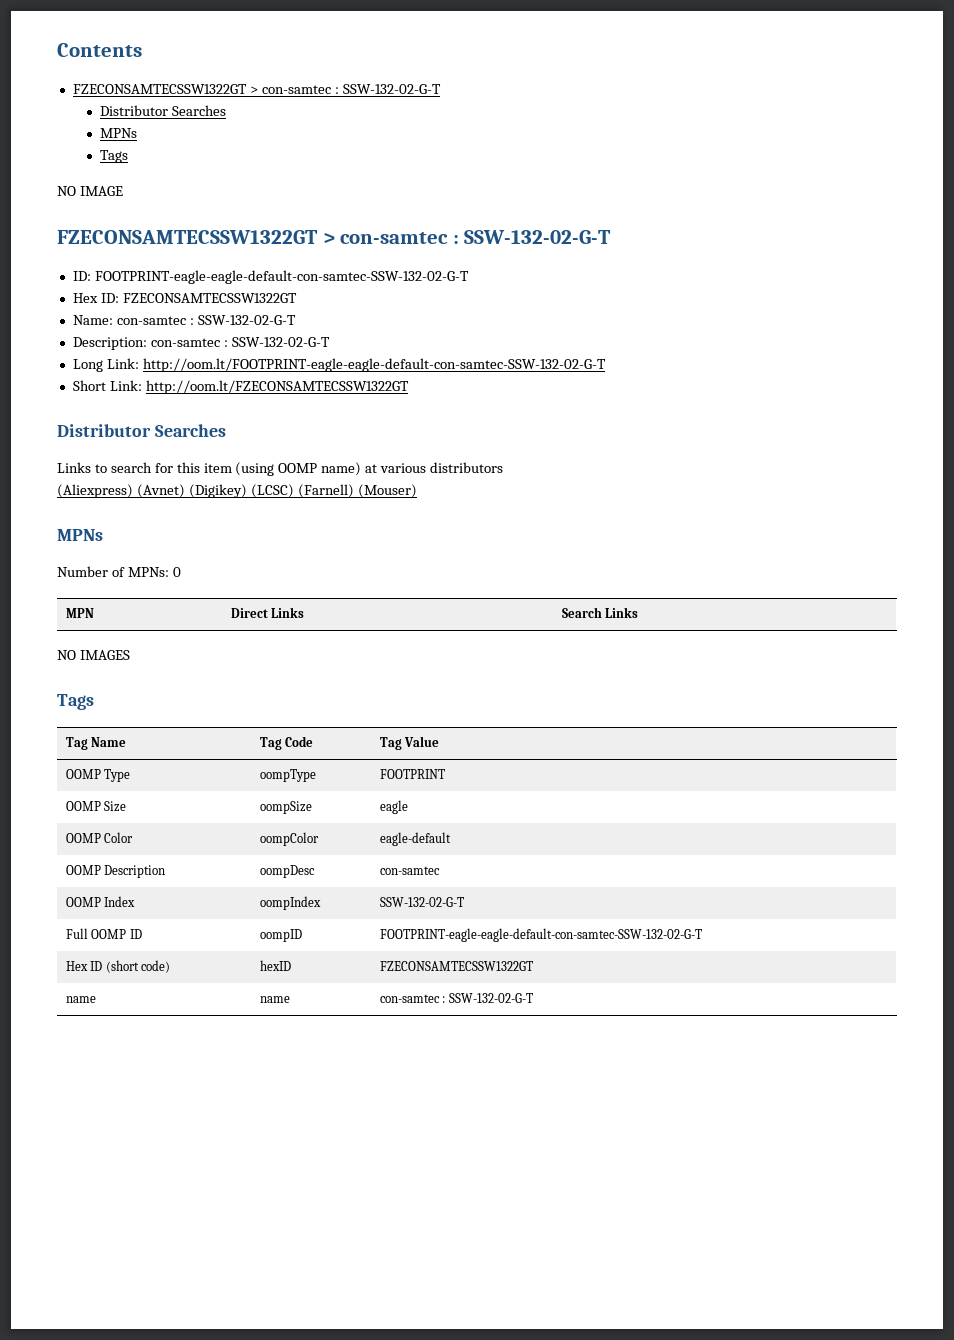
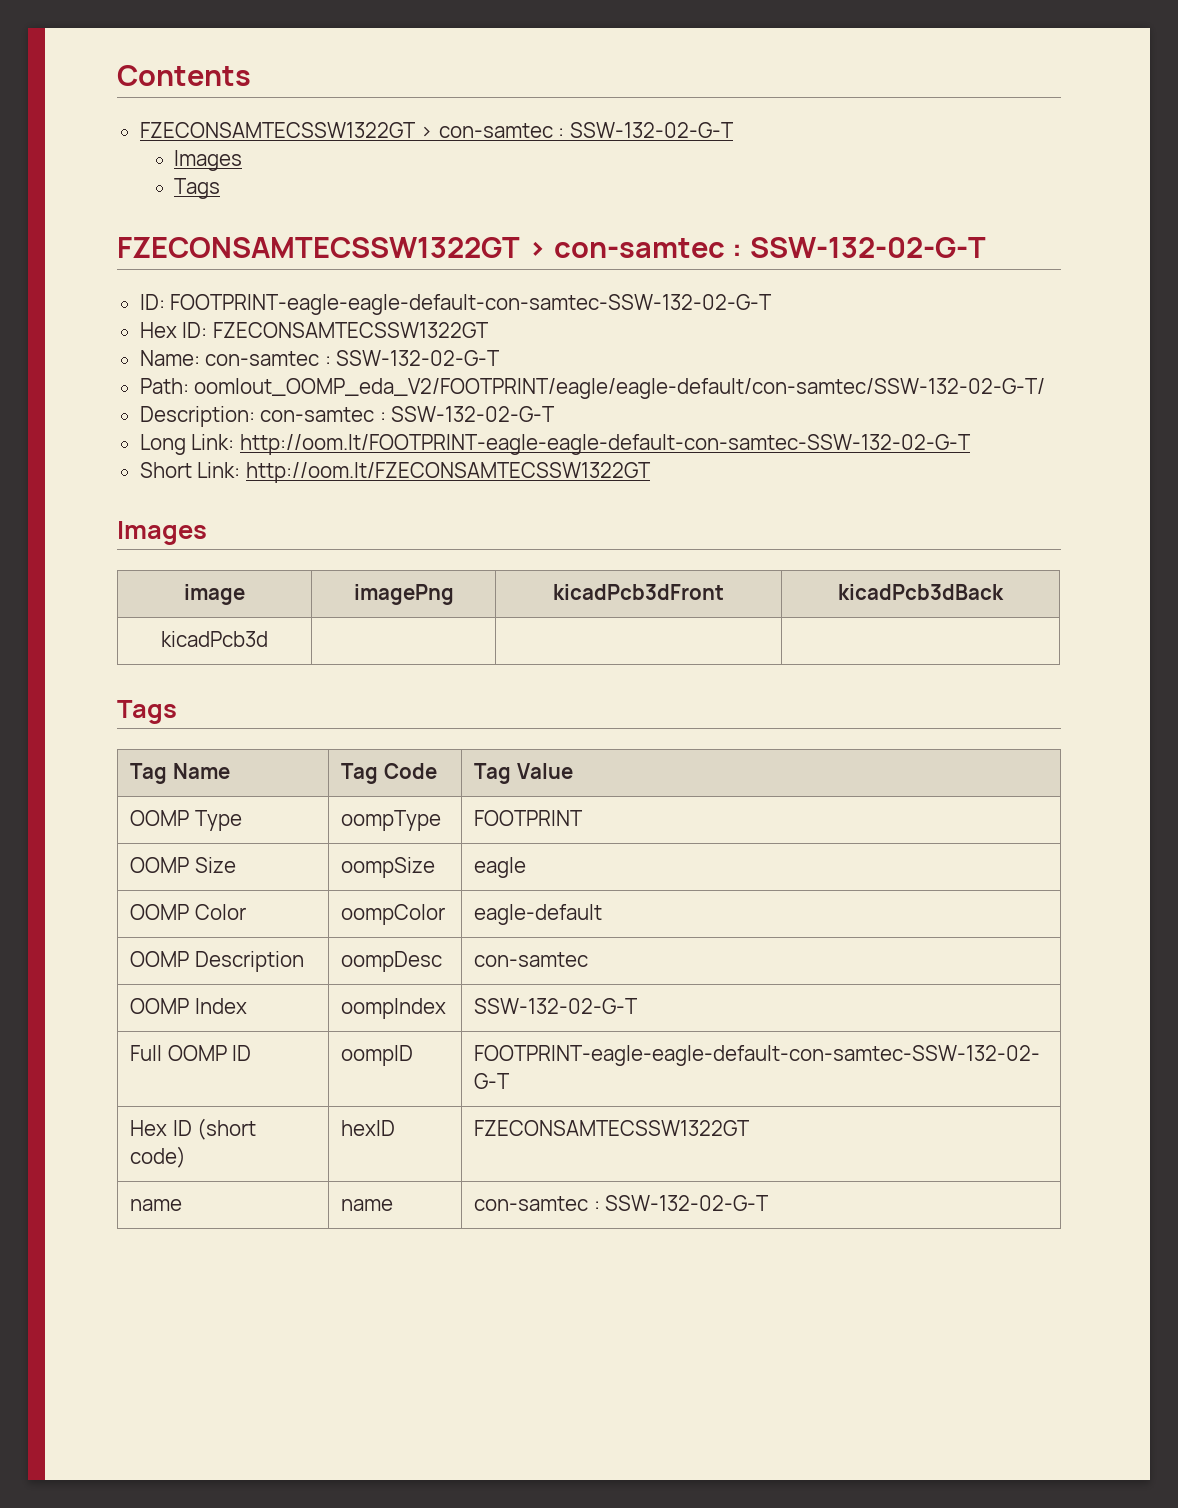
  Contents
  FZECONSAMTECSSW1322GT > con-samtec : SSW-132-02-G-T
- Distributor Searches
- MPNs
+ Images
  Tags
- NO IMAGE
+ Path: oomlout_OOMP_eda_V2/FOOTPRINT/eagle/eagle-default/con-samtec/SSW-132-02-G-T/
  Short Link: http://oom.lt/FZECONSAMTECSSW1322GT
- Distributor Searches
- Links to search for this item (using OOMP name) at various distributors
- (Aliexpress) (Avnet) (Digikey) (LCSC) (Farnell) (Mouser)
- MPNs
- Number of MPNs: 0
- MPN | Direct Links | Search Links
- NO IMAGES
+ Images
+ image | imagePng | kicadPcb3dFront | kicadPcb3dBack
+ kicadPcb3d | | |

